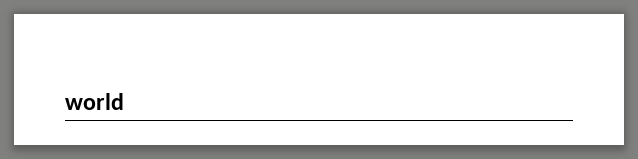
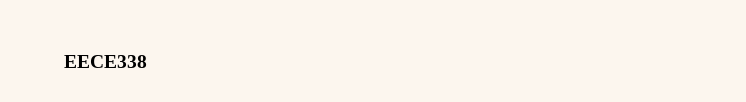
- world
+ EECE338

